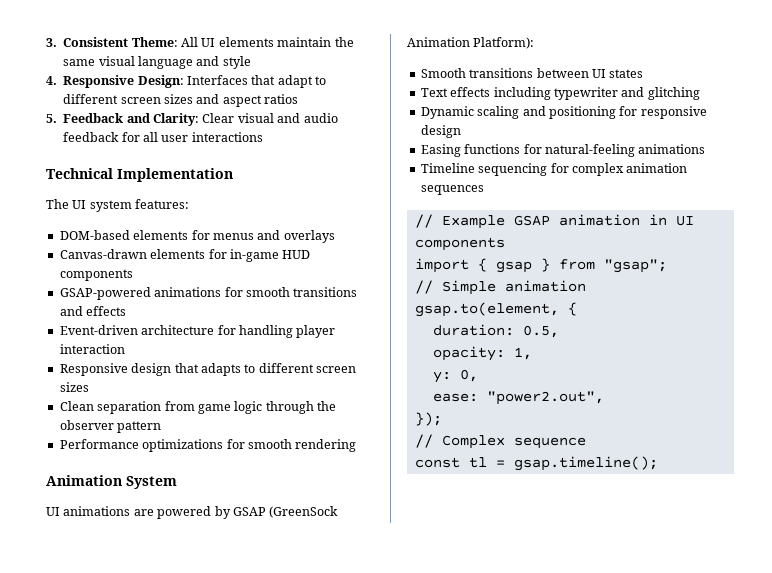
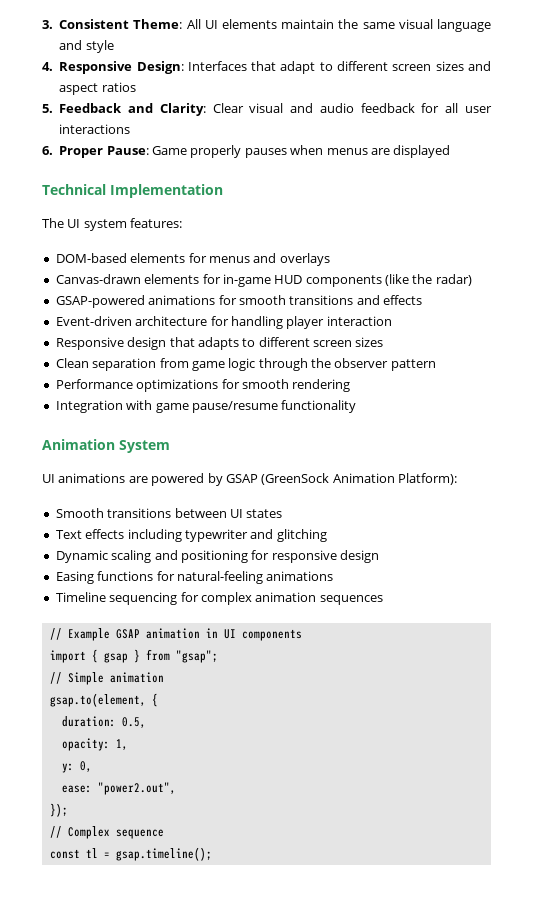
+ 6. Proper Pause: Game properly pauses when menus are displayed
- Canvas-drawn elements for in-game HUD components
+ Canvas-drawn elements for in-game HUD components (like the radar)
+ Integration with game pause/resume functionality

